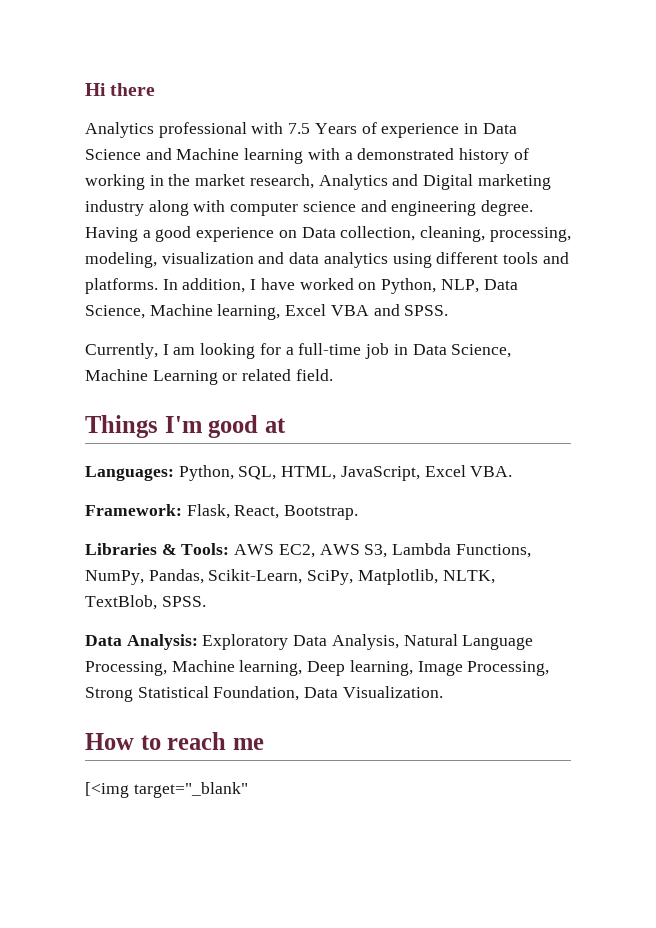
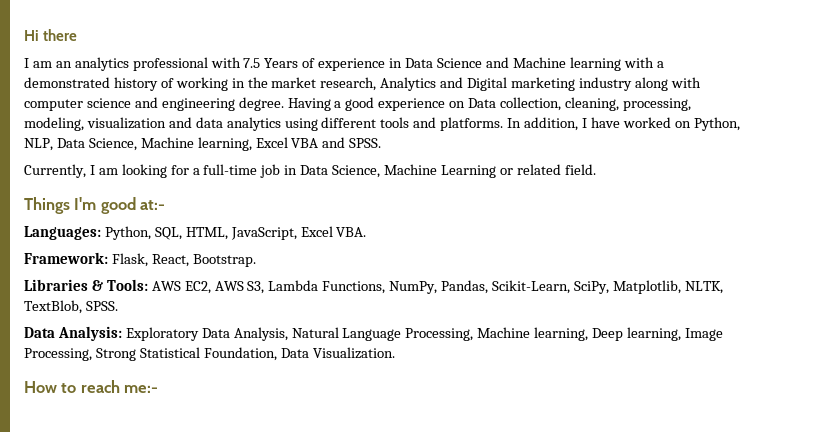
- Analytics professional with 7.5 Years of experience in Data Science and Machine learning with a demonstrated history of working in the market research, Analytics and Digital marketing industry along with computer science and engineering degree.
+ I am an analytics professional with 7.5 Years of experience in Data Science and Machine learning with a demonstrated history of working in the market research, Analytics and Digital marketing industry along with computer science and engineering degree.
- Things I'm good at
+ Things I'm good at:-
- How to reach me
- [<img target="_blank"
+ How to reach me:-

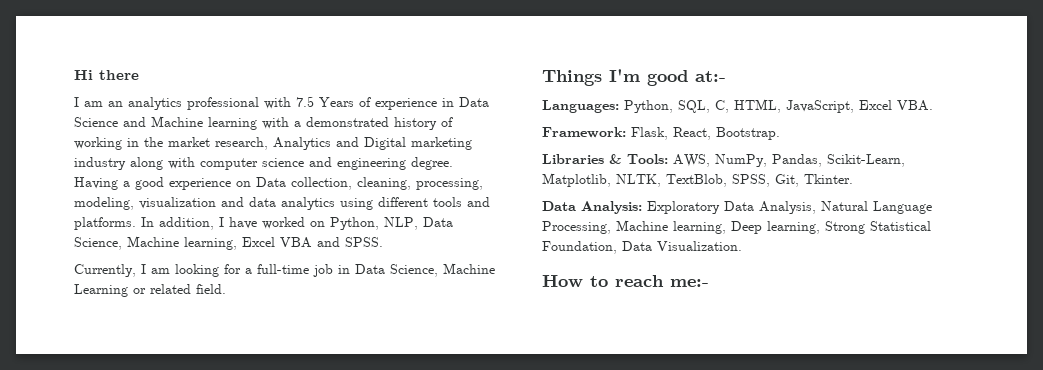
- Languages: Python, SQL, HTML, JavaScript, Excel VBA.
+ Languages: Python, SQL, C, HTML, JavaScript, Excel VBA.
- Libraries & Tools: AWS EC2, AWS S3, Lambda Functions, NumPy, Pandas, Scikit-Learn, SciPy, Matplotlib, NLTK, TextBlob, SPSS.
+ Libraries & Tools: AWS, NumPy, Pandas, Scikit-Learn, Matplotlib, NLTK, TextBlob, SPSS, Git, Tkinter.
- Data Analysis: Exploratory Data Analysis, Natural Language Processing, Machine learning, Deep learning, Image Processing, Strong Statistical Foundation, Data Visualization.
+ Data Analysis: Exploratory Data Analysis, Natural Language Processing, Machine learning, Deep learning, Strong Statistical Foundation, Data Visualization.

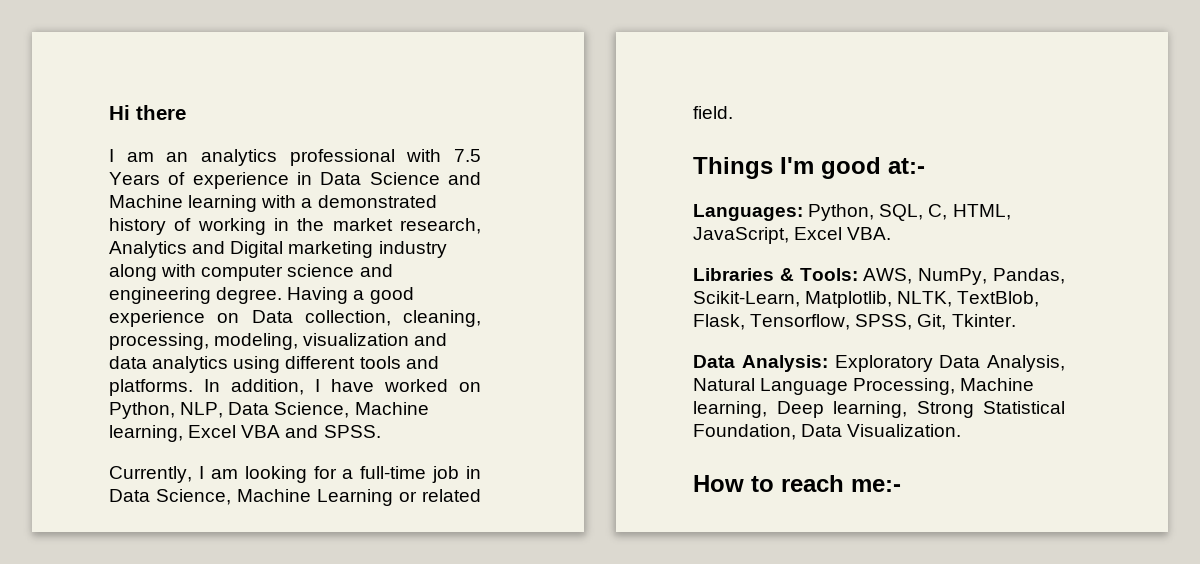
- Framework: Flask, React, Bootstrap.
- Libraries & Tools: AWS, NumPy, Pandas, Scikit-Learn, Matplotlib, NLTK, TextBlob, SPSS, Git, Tkinter.
+ Libraries & Tools: AWS, NumPy, Pandas, Scikit-Learn, Matplotlib, NLTK, TextBlob, Flask, Tensorflow, SPSS, Git, Tkinter.

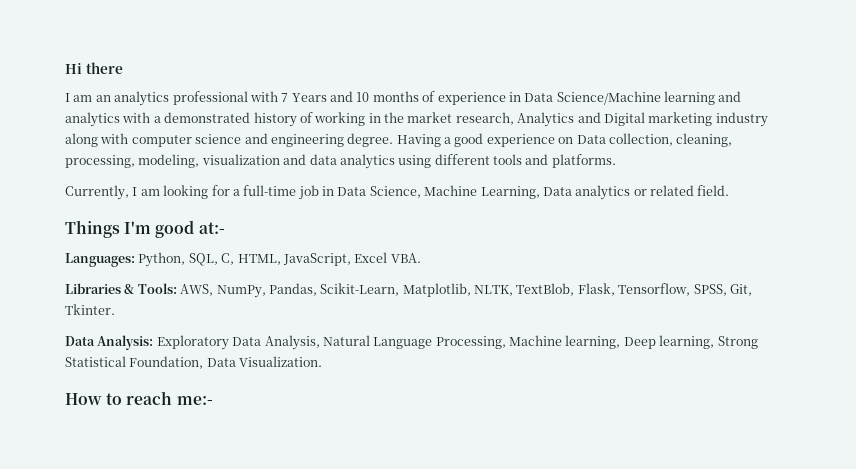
- I am an analytics professional with 7.5 Years of experience in Data Science and Machine learning with a demonstrated history of working in the market research, Analytics and Digital marketing industry along with computer science and engineering degree.
+ I am an analytics professional with 7 Years and 10 months of experience in Data Science/Machine learning and analytics with a demonstrated history of working in the market research, Analytics and Digital marketing industry along with computer science and engineering degree.
- In addition, I have worked on Python, NLP, Data Science, Machine learning, Excel VBA and SPSS.
- Currently, I am looking for a full-time job in Data Science, Machine Learning or related field.
+ Currently, I am looking for a full-time job in Data Science, Machine Learning, Data analytics or related field.

